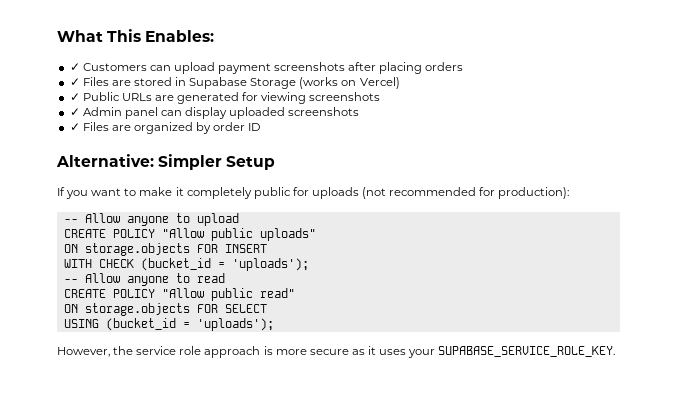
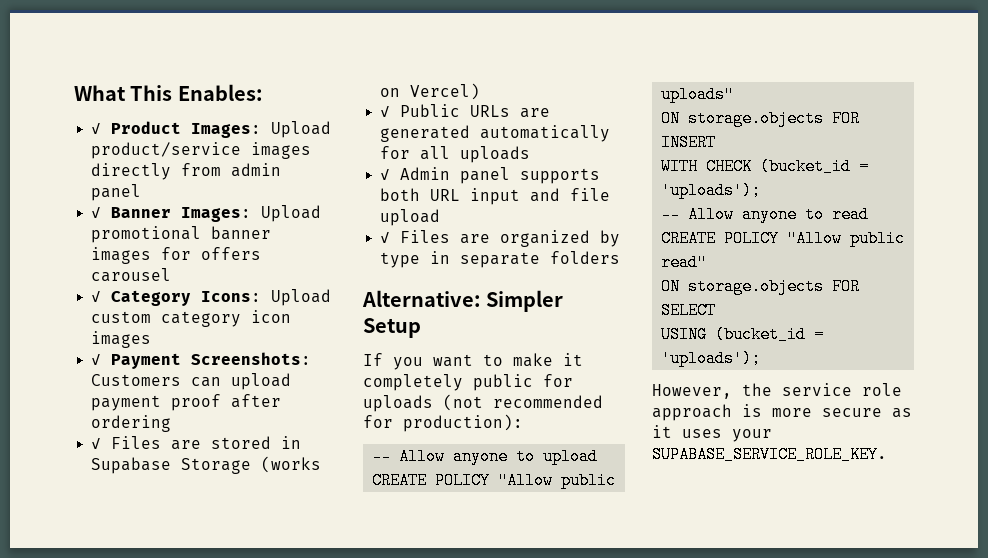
- ✓ Customers can upload payment screenshots after placing orders
+ ✓ Product Images: Upload product/service images directly from admin panel
+ ✓ Banner Images: Upload promotional banner images for offers carousel
+ ✓ Category Icons: Upload custom category icon images
+ ✓ Payment Screenshots: Customers can upload payment proof after ordering
- ✓ Public URLs are generated for viewing screenshots
+ ✓ Public URLs are generated automatically for all uploads
- ✓ Admin panel can display uploaded screenshots
+ ✓ Admin panel supports both URL input and file upload
- ✓ Files are organized by order ID
+ ✓ Files are organized by type in separate folders

